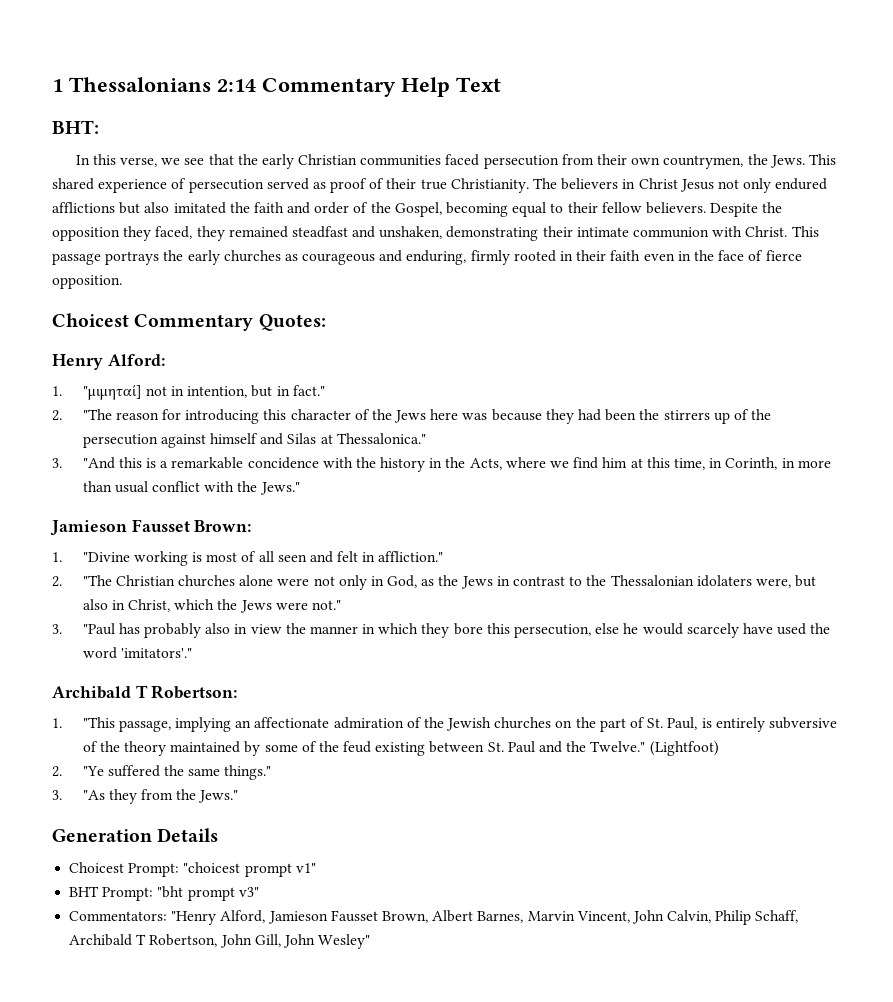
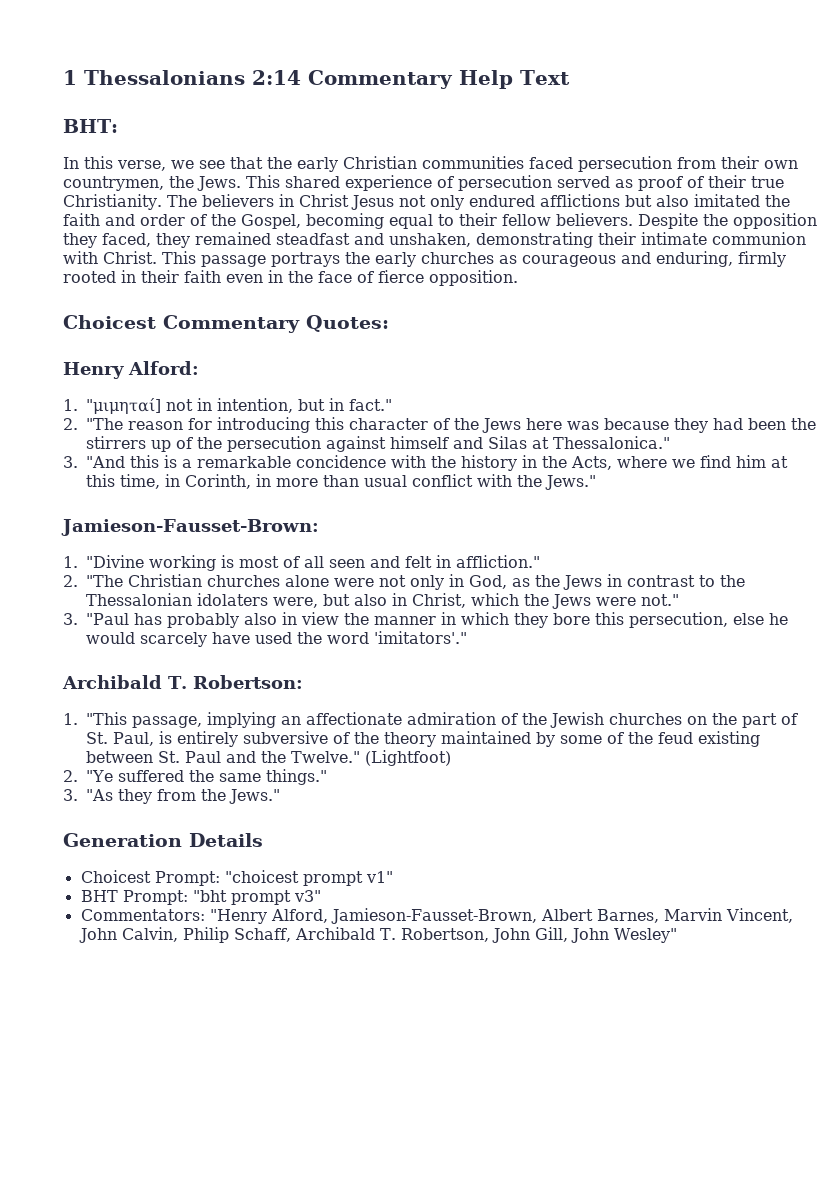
- Jamieson Fausset Brown:
+ Jamieson-Fausset-Brown:
- Archibald T Robertson:
+ Archibald T. Robertson:
- Commentators: "Henry Alford, Jamieson Fausset Brown, Albert Barnes, Marvin Vincent, John Calvin, Philip Schaff, Archibald T Robertson, John Gill, John Wesley"
+ Commentators: "Henry Alford, Jamieson-Fausset-Brown, Albert Barnes, Marvin Vincent, John Calvin, Philip Schaff, Archibald T. Robertson, John Gill, John Wesley"

